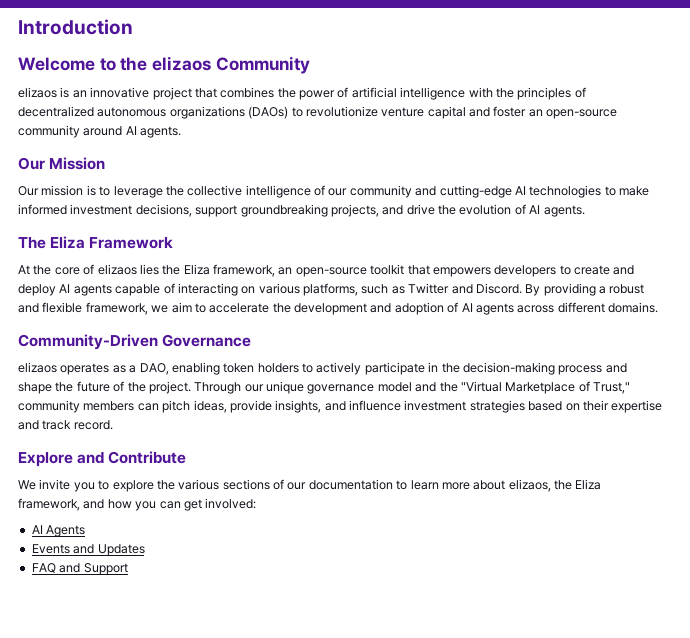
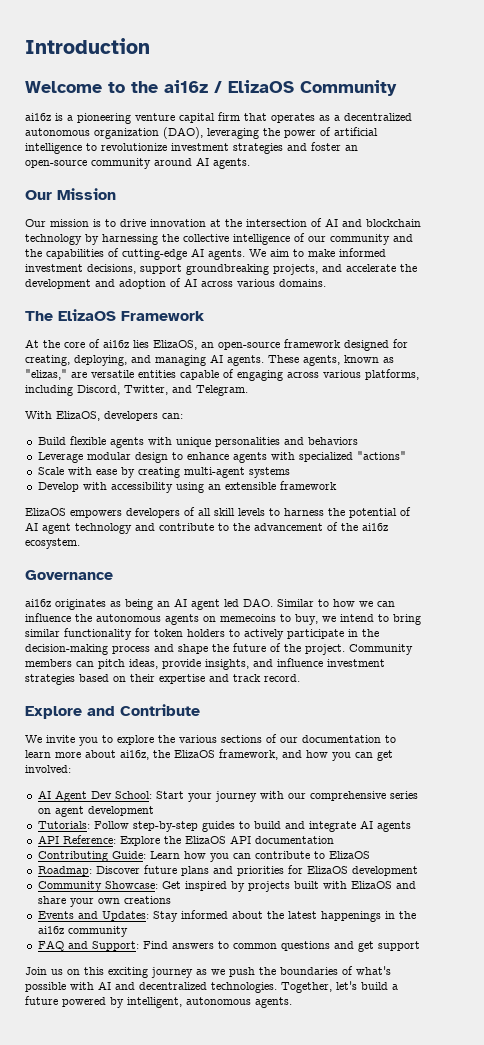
- Welcome to the elizaos Community
- elizaos is an innovative project that combines the power of artificial intelligence with the principles of decentralized autonomous organizations (DAOs) to revolutionize venture capital and foster an open-source community around AI agents.
+ Welcome to the ai16z / ElizaOS Community
+ ai16z is a pioneering venture capital firm that operates as a decentralized autonomous organization (DAO), leveraging the power of artificial intelligence to revolutionize investment strategies and foster an open-source community around AI agents.
- Our mission is to leverage the collective intelligence of our community and cutting-edge AI technologies to make informed investment decisions, support groundbreaking projects, and drive the evolution of AI agents.
- The Eliza Framework
- At the core of elizaos lies the Eliza framework, an open-source toolkit that empowers developers to create and deploy AI agents capable of interacting on various platforms, such as Twitter and Discord. By providing a robust and flexible framework, we aim to accelerate the development and adoption of AI agents across different domains.
- Community-Driven Governance
- elizaos operates as a DAO, enabling token holders to actively participate in the decision-making process and shape the future of the project.
+ Our mission is to drive innovation at the intersection of AI and blockchain technology by harnessing the collective intelligence of our community and the capabilities of cutting-edge AI agents. We aim to make informed investment decisions, support groundbreaking projects, and accelerate the development and adoption of AI across various domains.
+ The ElizaOS Framework
+ At the core of ai16z lies ElizaOS, an open-source framework designed for creating, deploying, and managing AI agents. These agents, known as "elizas," are versatile entities capable of engaging across various platforms, including Discord, Twitter, and Telegram.
+ With ElizaOS, developers can:
+ Build flexible agents with unique personalities and behaviors
+ Leverage modular design to enhance agents with specialized "actions"
+ Scale with ease by creating multi-agent systems
+ Develop with accessibility using an extensible framework
+ ElizaOS empowers developers of all skill levels to harness the potential of AI agent technology and contribute to the advancement of the ai16z ecosystem.
+ Governance
+ ai16z originates as being an AI agent led DAO. Similar to how we can influence the autonomous agents on memecoins to buy, we intend to bring similar functionality for token holders to actively participate in the decision-making process and shape the future of the project.
- Through our unique governance model and the "Virtual Marketplace of Trust," community members can pitch ideas, provide insights, and influence investment strategies based on their expertise and track record.
+ Community members can pitch ideas, provide insights, and influence investment strategies based on their expertise and track record.
- We invite you to explore the various sections of our documentation to learn more about elizaos, the Eliza framework, and how you can get involved:
+ We invite you to explore the various sections of our documentation to learn more about ai16z, the ElizaOS framework, and how you can get involved:
- AI Agents
- Events and Updates
- FAQ and Support
+ AI Agent Dev School: Start your journey with our comprehensive series on agent development
+ Tutorials: Follow step-by-step guides to build and integrate AI agents
+ API Reference: Explore the ElizaOS API documentation
+ Contributing Guide: Learn how you can contribute to ElizaOS
+ Roadmap: Discover future plans and priorities for ElizaOS development
+ Community Showcase: Get inspired by projects built with ElizaOS and share your own creations
+ Events and Updates: Stay informed about the latest happenings in the ai16z community
+ FAQ and Support: Find answers to common questions and get support
+ Join us on this exciting journey as we push the boundaries of what's possible with AI and decentralized technologies. Together, let's build a future powered by intelligent, autonomous agents.

